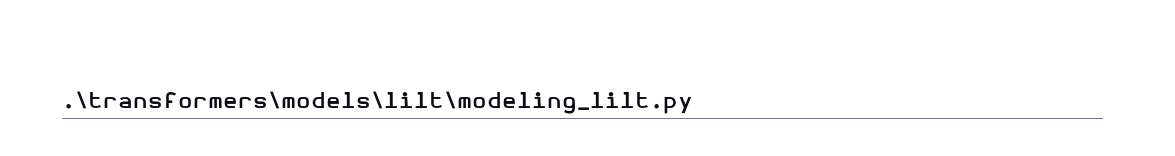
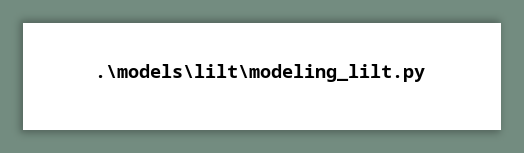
- .\transformers\models\lilt\modeling_lilt.py
+ .\models\lilt\modeling_lilt.py

